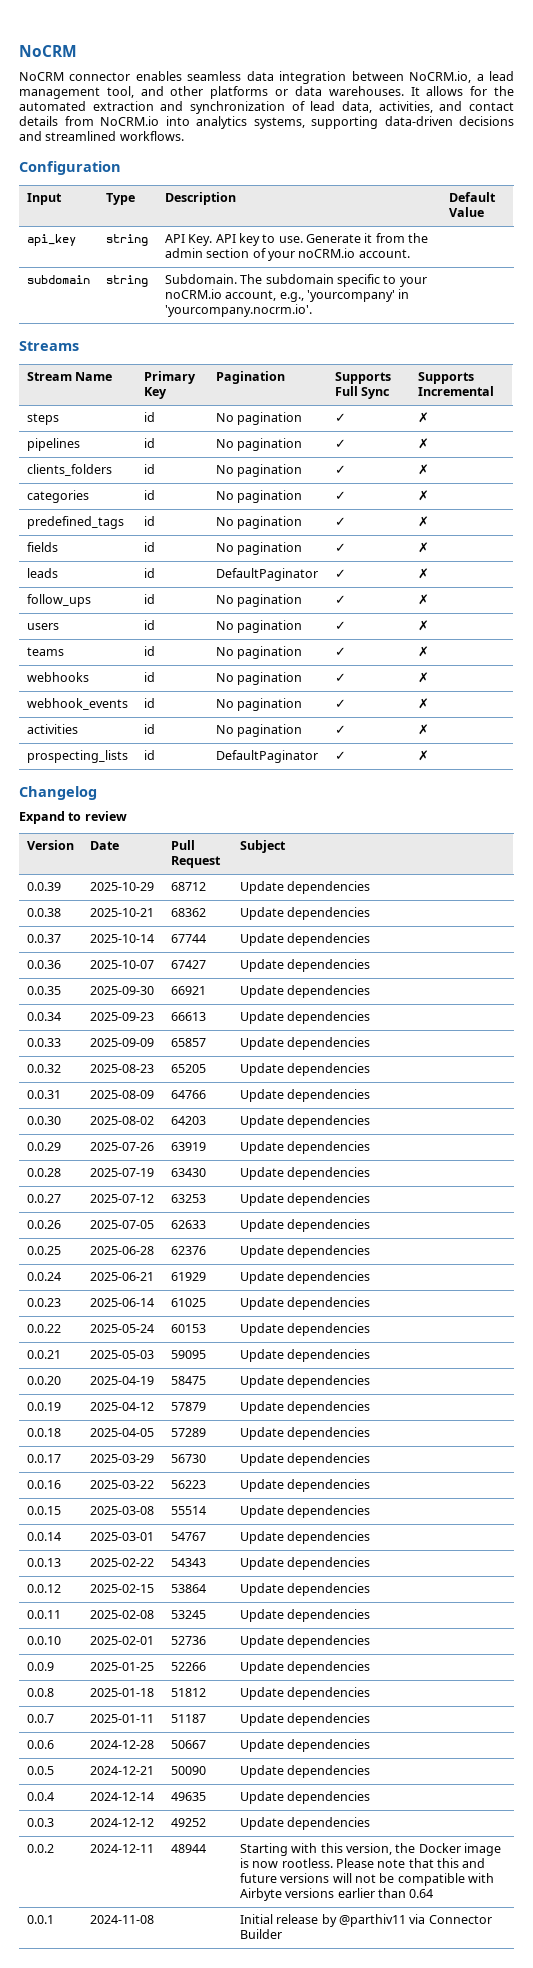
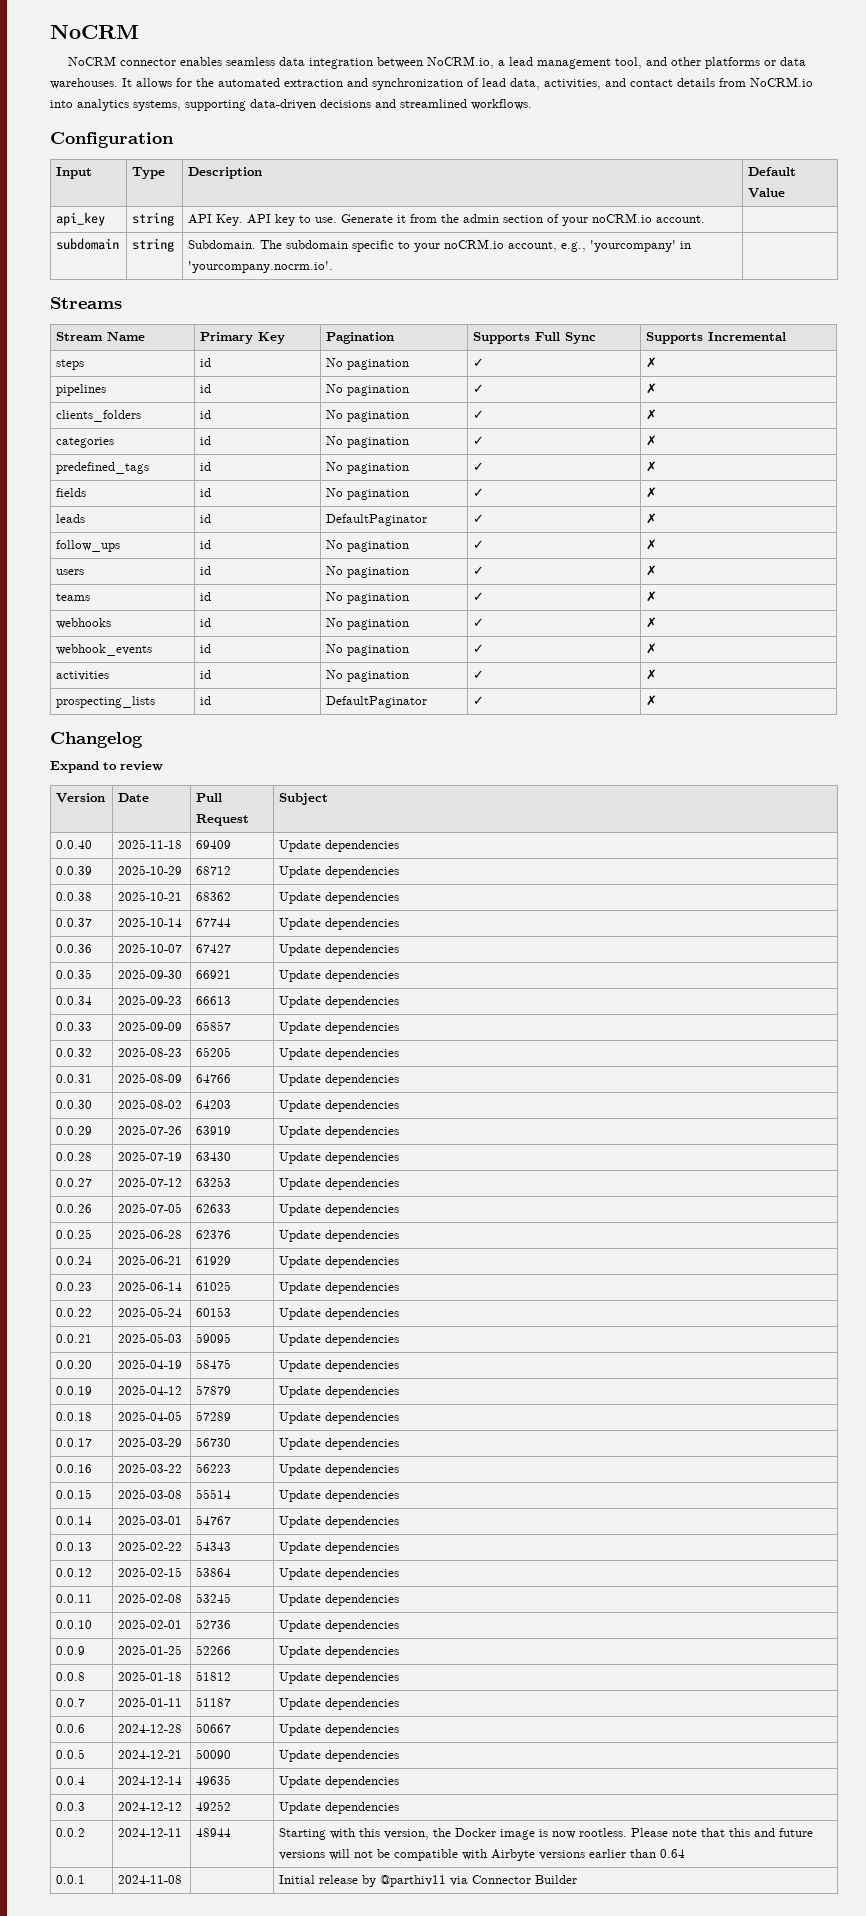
+ 0.0.40 | 2025-11-18 | 69409 | Update dependencies

